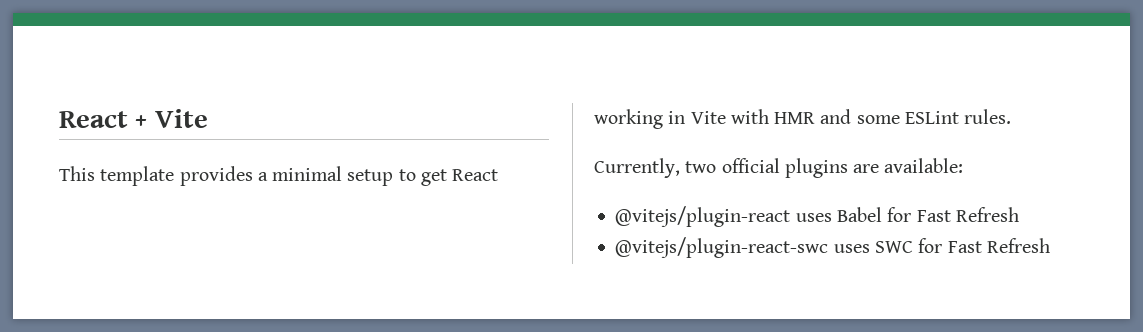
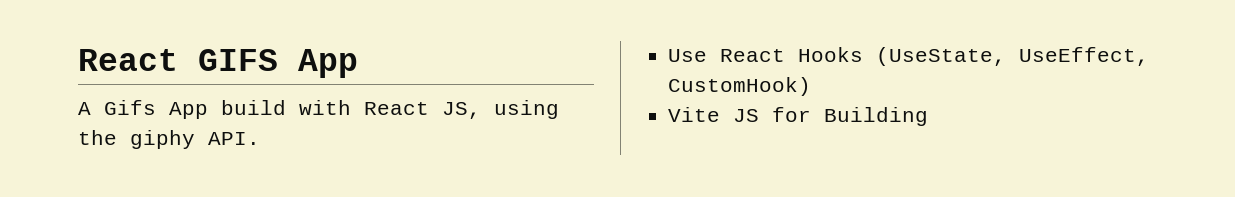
- React + Vite
- This template provides a minimal setup to get React working in Vite with HMR and some ESLint rules.
- Currently, two official plugins are available:
- @vitejs/plugin-react uses Babel for Fast Refresh
- @vitejs/plugin-react-swc uses SWC for Fast Refresh
+ React GIFS App
+ A Gifs App build with React JS, using the giphy API.
+ Use React Hooks (UseState, UseEffect, CustomHook)
+ Vite JS for Building

